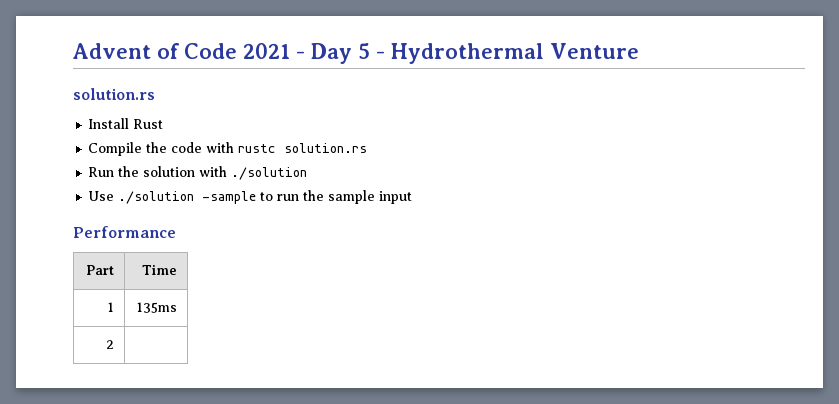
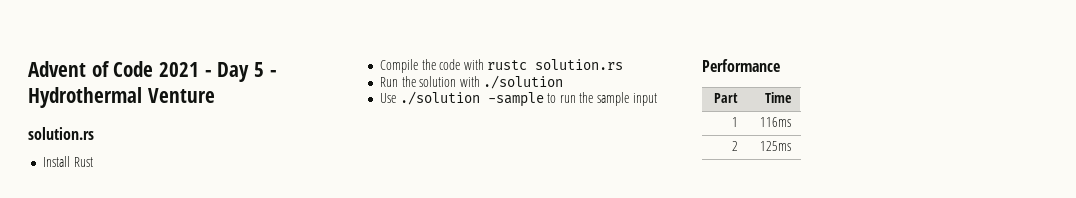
- 1 | 135ms
+ 1 | 116ms
- 2 |
+ 2 | 125ms

